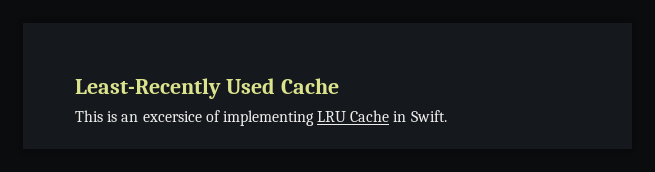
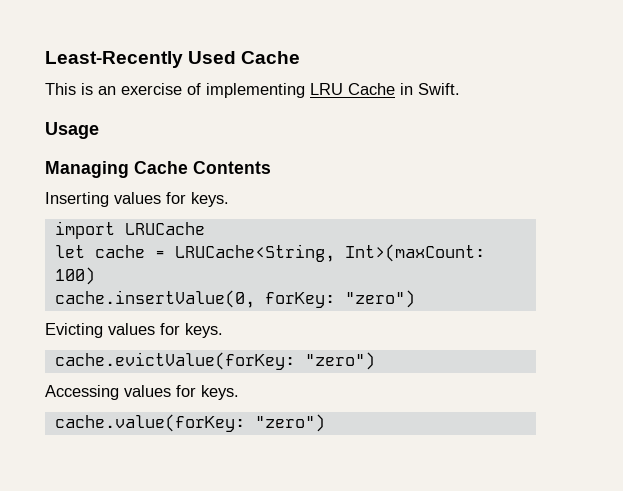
- This is an excersice of implementing LRU Cache in Swift.
+ This is an exercise of implementing LRU Cache in Swift.
+ Usage
+ Managing Cache Contents
+ Inserting values for keys.
+ import LRUCache
+ let cache = LRUCache<String, Int>(maxCount: 100)
+ cache.insertValue(0, forKey: "zero")
+ Evicting values for keys.
+ cache.evictValue(forKey: "zero")
+ Accessing values for keys.
+ cache.value(forKey: "zero")

